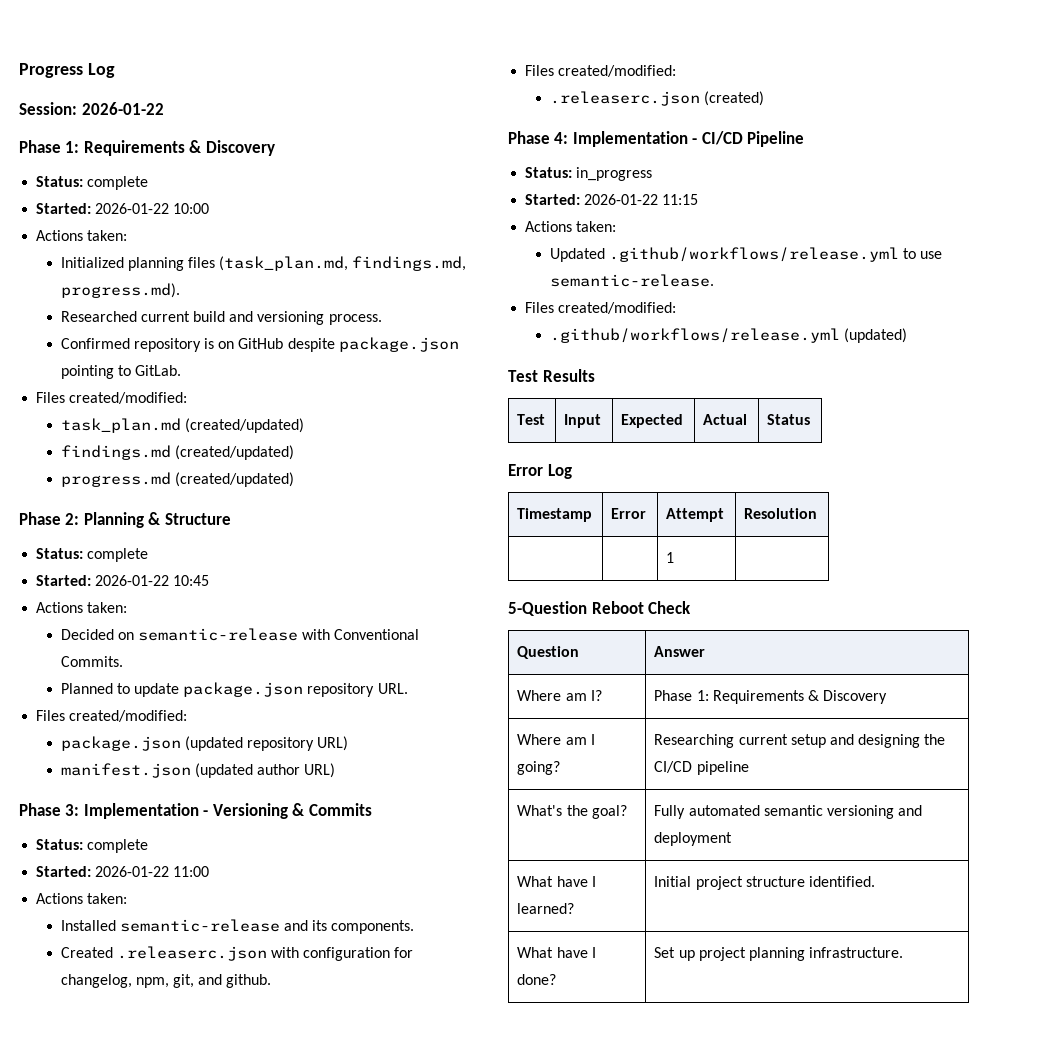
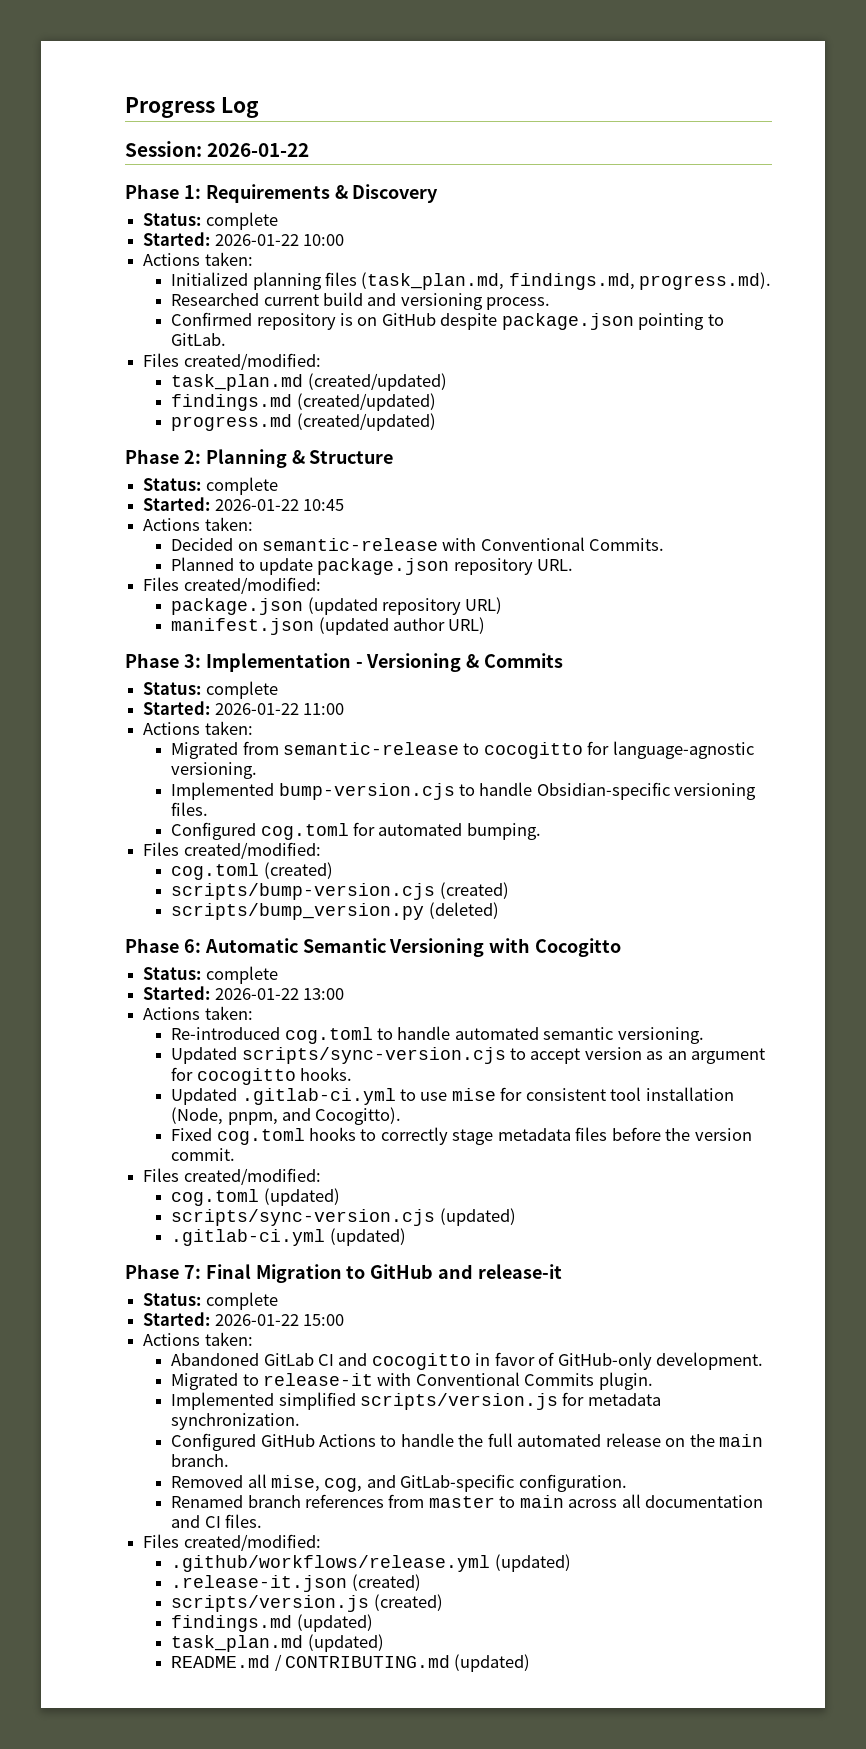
- Installed semantic-release and its components.
- Created .releaserc.json with configuration for changelog, npm, git, and github.
+ Migrated from semantic-release to cocogitto for language-agnostic versioning.
+ Implemented bump-version.cjs to handle Obsidian-specific versioning files.
+ Configured cog.toml for automated bumping.
  Files created/modified:
- .releaserc.json (created)
- Phase 4: Implementation - CI/CD Pipeline
- Status: in_progress
- Started: 2026-01-22 11:15
+ cog.toml (created)
+ scripts/bump-version.cjs (created)
+ scripts/bump_version.py (deleted)
+ Phase 6: Automatic Semantic Versioning with Cocogitto
+ Status: complete
+ Started: 2026-01-22 13:00
  Actions taken:
- Updated .github/workflows/release.yml to use semantic-release.
+ Re-introduced cog.toml to handle automated semantic versioning.
+ Updated scripts/sync-version.cjs to accept version as an argument for cocogitto hooks.
+ Updated .gitlab-ci.yml to use mise for consistent tool installation (Node, pnpm, and Cocogitto).
+ Fixed cog.toml hooks to correctly stage metadata files before the version commit.
+ Files created/modified:
+ cog.toml (updated)
+ scripts/sync-version.cjs (updated)
+ .gitlab-ci.yml (updated)
+ Phase 7: Final Migration to GitHub and release-it
+ Status: complete
+ Started: 2026-01-22 15:00
+ Actions taken:
+ Abandoned GitLab CI and cocogitto in favor of GitHub-only development.
+ Migrated to release-it with Conventional Commits plugin.
+ Implemented simplified scripts/version.js for metadata synchronization.
+ Configured GitHub Actions to handle the full automated release on the main branch.
+ Removed all mise, cog, and GitLab-specific configuration.
+ Renamed branch references from master to main across all documentation and CI files.
  Files created/modified:
  .github/workflows/release.yml (updated)
- Test Results
- Test | Input | Expected | Actual | Status
- Error Log
- Timestamp | Error | Attempt | Resolution
- | | 1 |
- 5-Question Reboot Check
- Question | Answer
- Where am I? | Phase 1: Requirements & Discovery
- Where am I going? | Researching current setup and designing the CI/CD pipeline
- What's the goal? | Fully automated semantic versioning and deployment
- What have I learned? | Initial project structure identified.
- What have I done? | Set up project planning infrastructure.
+ .release-it.json (created)
+ scripts/version.js (created)
+ findings.md (updated)
+ task_plan.md (updated)
+ README.md / CONTRIBUTING.md (updated)

